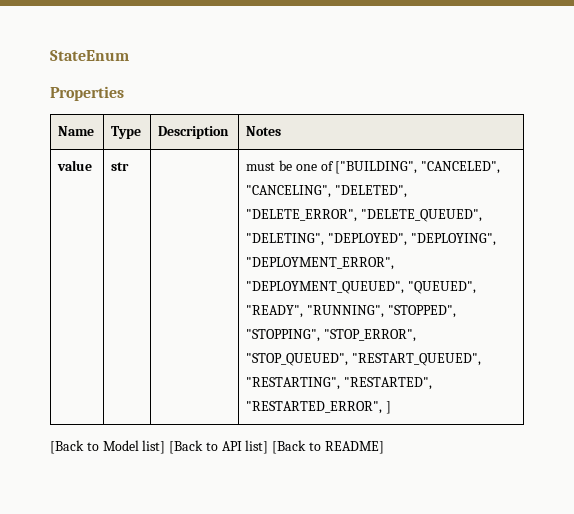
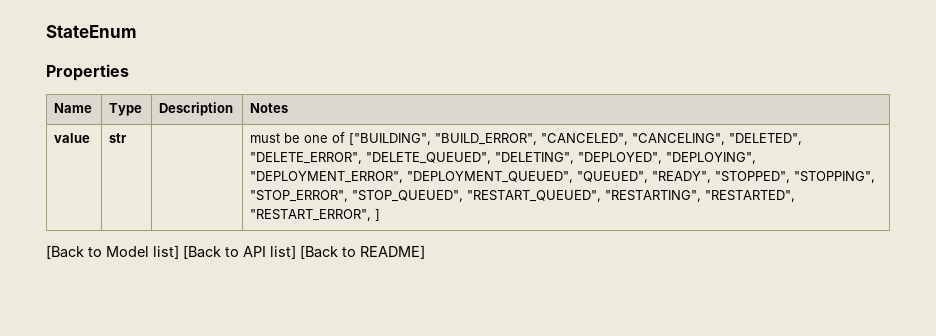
- value | str | | must be one of ["BUILDING", "CANCELED", "CANCELING", "DELETED", "DELETE_ERROR", "DELETE_QUEUED", "DELETING", "DEPLOYED", "DEPLOYING", "DEPLOYMENT_ERROR", "DEPLOYMENT_QUEUED", "QUEUED", "READY", "RUNNING", "STOPPED", "STOPPING", "STOP_ERROR", "STOP_QUEUED", "RESTART_QUEUED", "RESTARTING", "RESTARTED", "RESTARTED_ERROR", ]
+ value | str | | must be one of ["BUILDING", "BUILD_ERROR", "CANCELED", "CANCELING", "DELETED", "DELETE_ERROR", "DELETE_QUEUED", "DELETING", "DEPLOYED", "DEPLOYING", "DEPLOYMENT_ERROR", "DEPLOYMENT_QUEUED", "QUEUED", "READY", "STOPPED", "STOPPING", "STOP_ERROR", "STOP_QUEUED", "RESTART_QUEUED", "RESTARTING", "RESTARTED", "RESTART_ERROR", ]

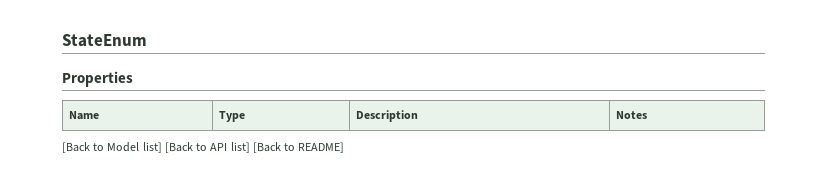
- value | str | | must be one of ["BUILDING", "BUILD_ERROR", "CANCELED", "CANCELING", "DELETED", "DELETE_ERROR", "DELETE_QUEUED", "DELETING", "DEPLOYED", "DEPLOYING", "DEPLOYMENT_ERROR", "DEPLOYMENT_QUEUED", "QUEUED", "READY", "STOPPED", "STOPPING", "STOP_ERROR", "STOP_QUEUED", "RESTART_QUEUED", "RESTARTING", "RESTARTED", "RESTART_ERROR", ]

